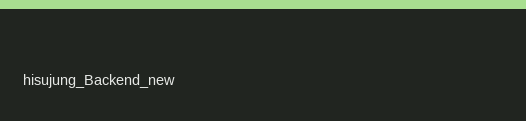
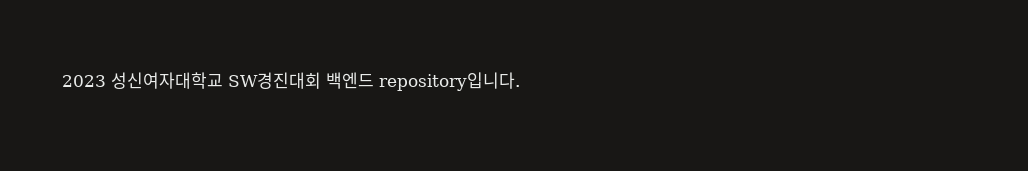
- hisujung_Backend_new
+ 2023 성신여자대학교 SW경진대회 백엔드 repository입니다.

